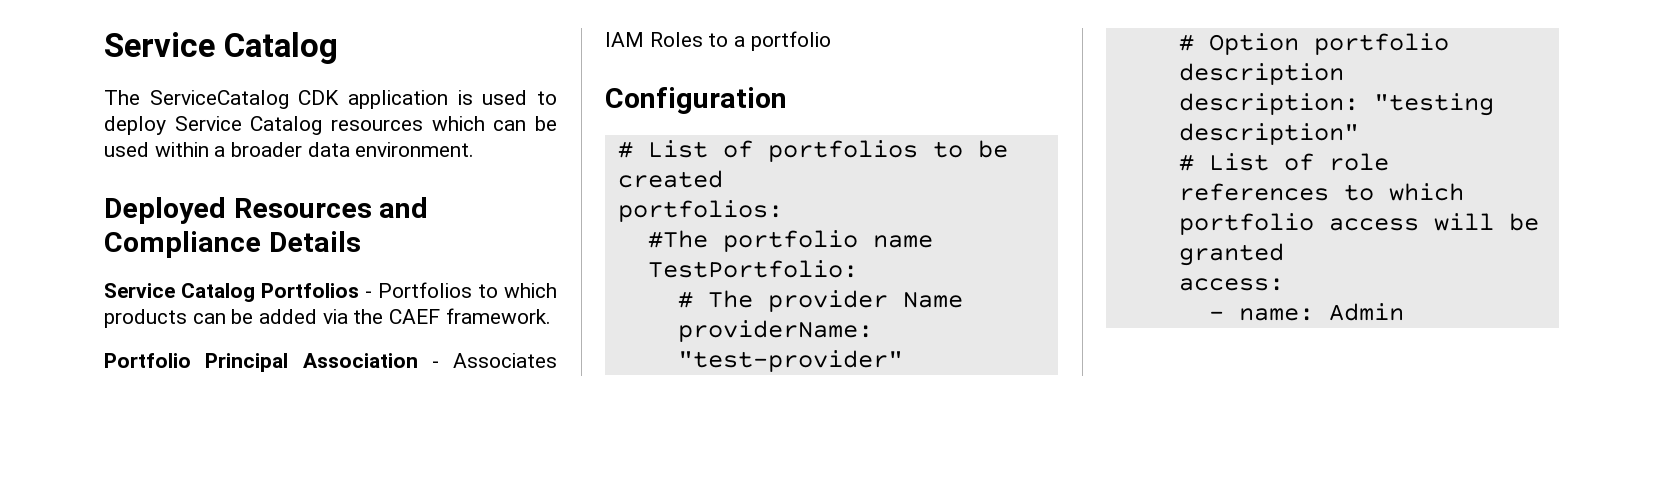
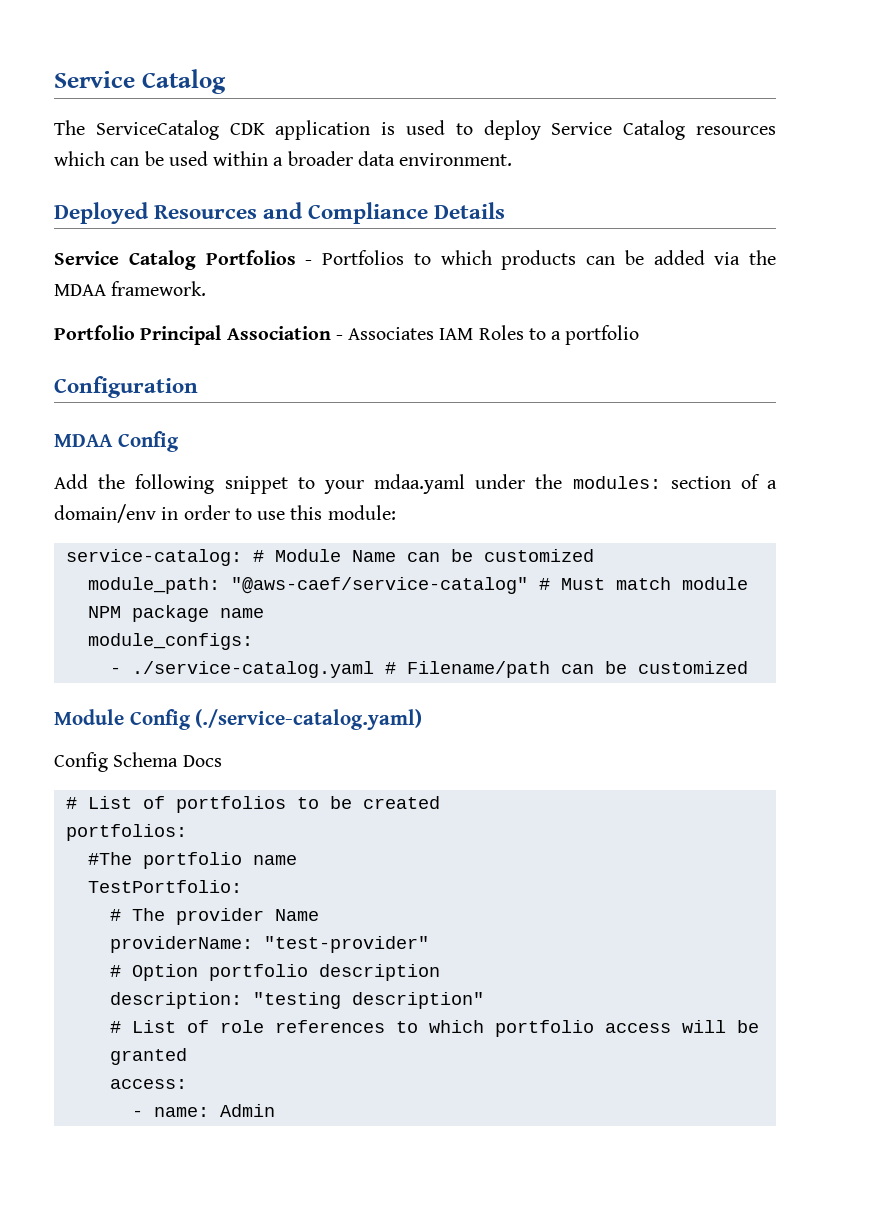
- Service Catalog Portfolios - Portfolios to which products can be added via the CAEF framework.
+ Service Catalog Portfolios - Portfolios to which products can be added via the MDAA framework.
+ MDAA Config
+ Add the following snippet to your mdaa.yaml under the modules: section of a domain/env in order to use this module:
+ service-catalog: # Module Name can be customized
+ module_path: "@aws-caef/service-catalog" # Must match module NPM package name
+ module_configs:
+ - ./service-catalog.yaml # Filename/path can be customized
+ Module Config (./service-catalog.yaml)
+ Config Schema Docs

